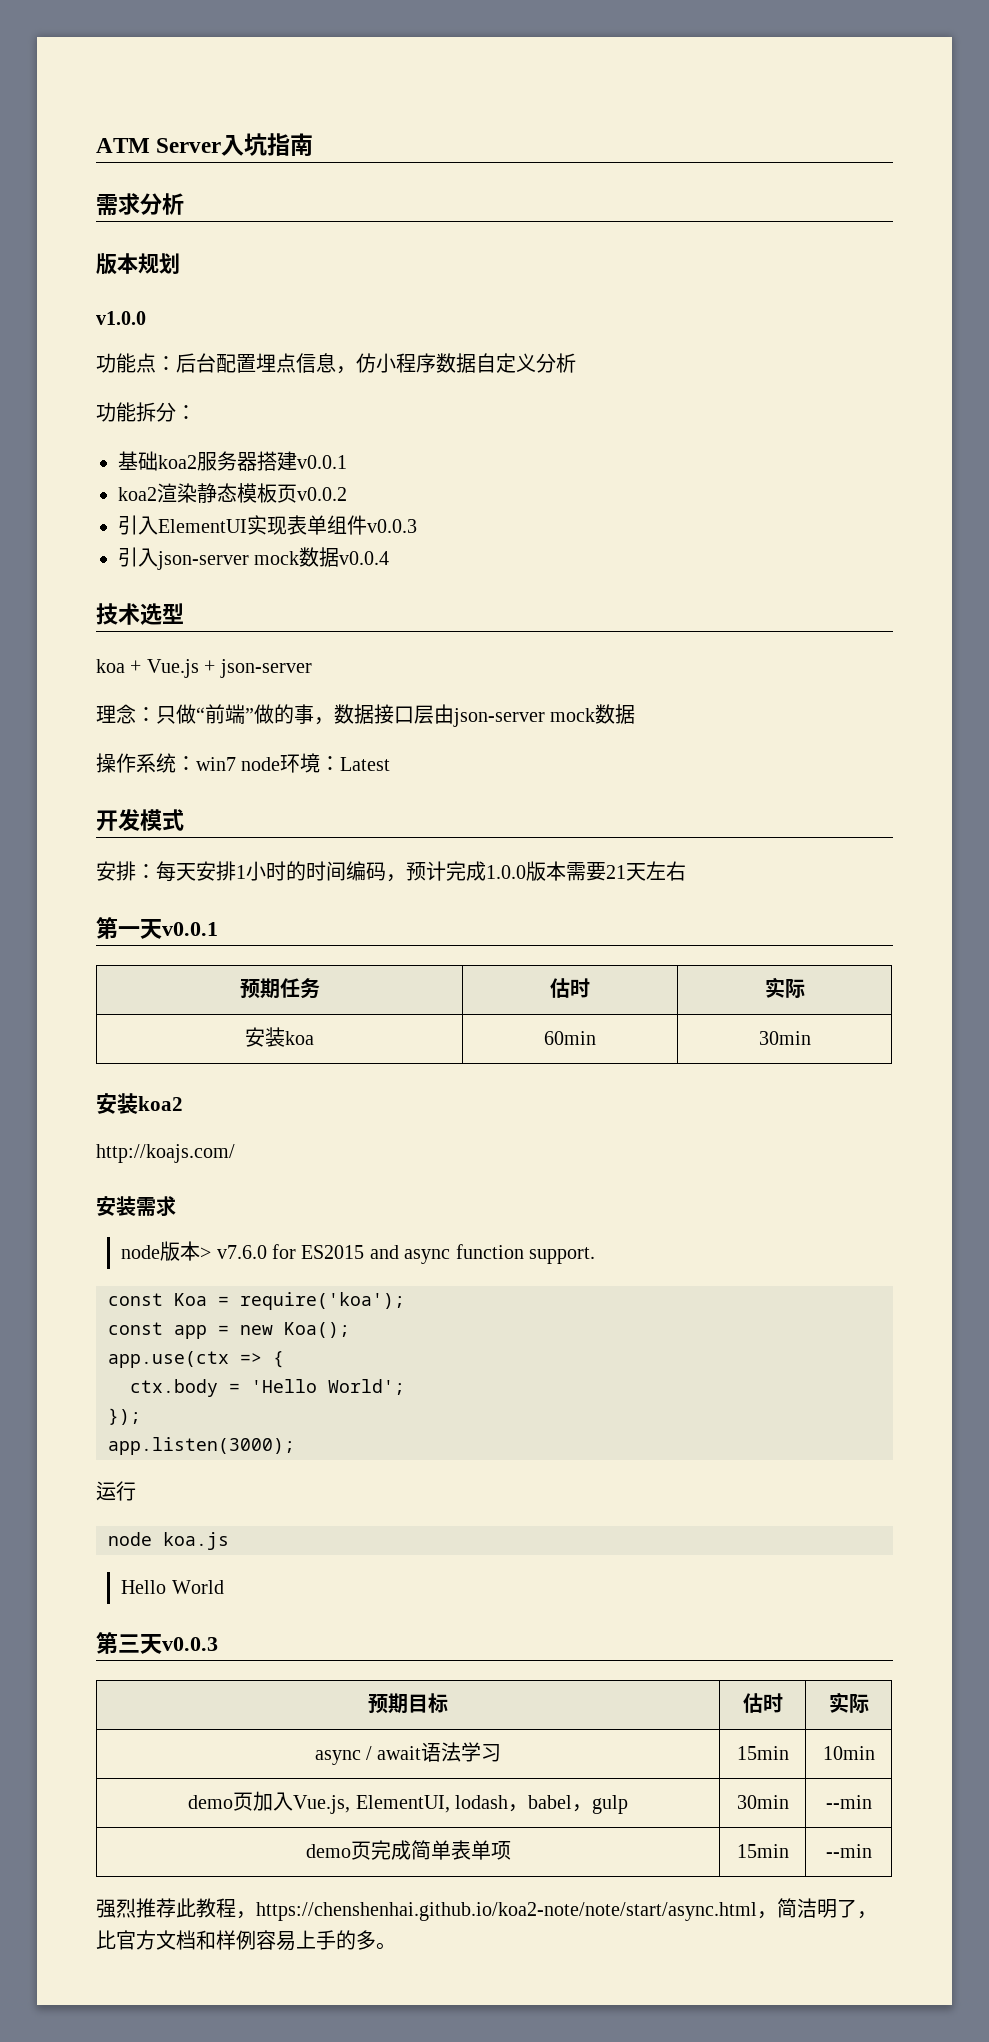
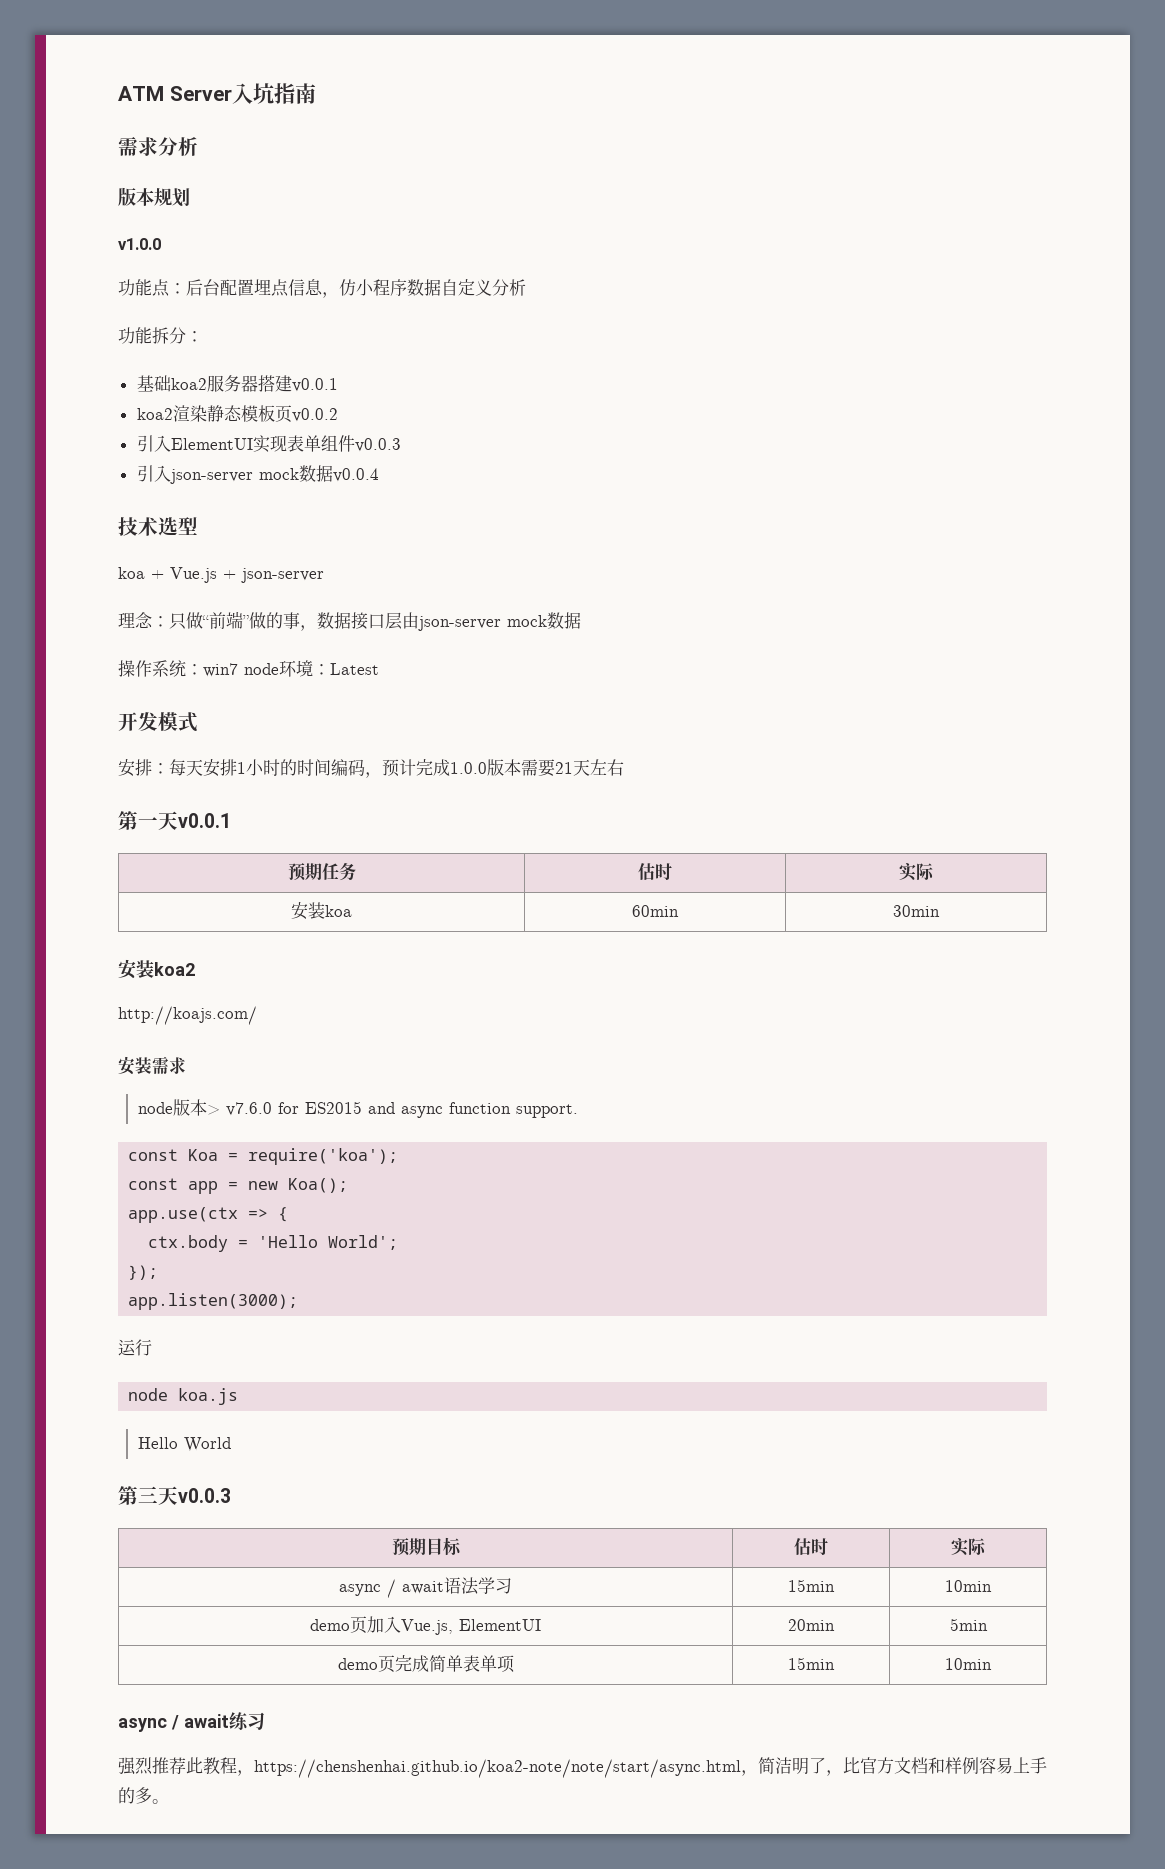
- demo页加入Vue.js, ElementUI, lodash，babel，gulp | 30min | --min
+ demo页加入Vue.js, ElementUI | 20min | 5min
- demo页完成简单表单项 | 15min | --min
+ demo页完成简单表单项 | 15min | 10min
+ async / await练习

